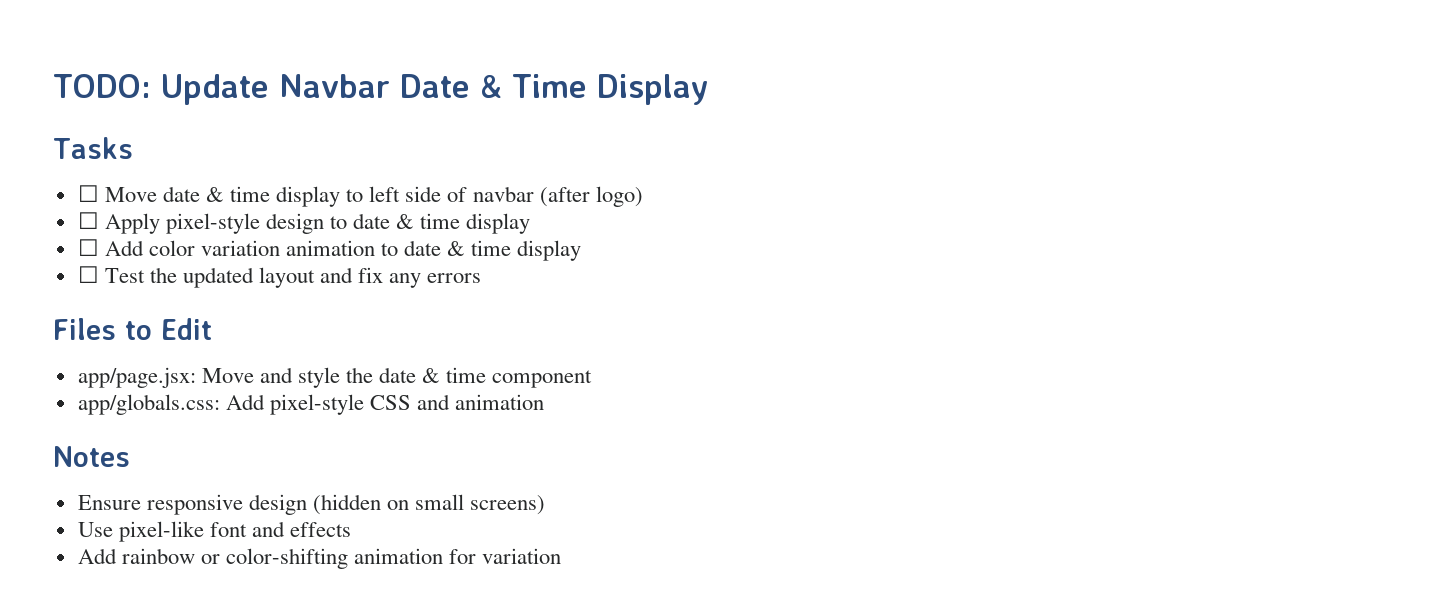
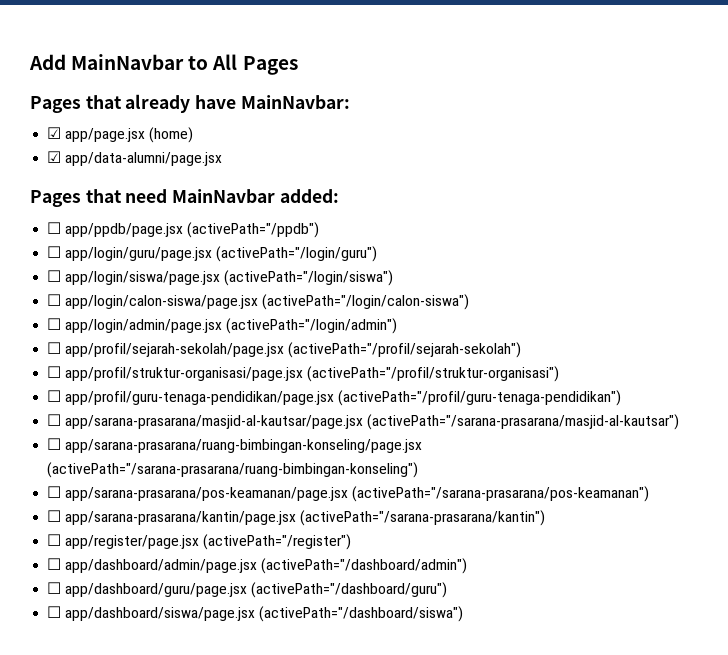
- TODO: Update Navbar Date & Time Display
- Tasks
- ☐ Move date & time display to left side of navbar (after logo)
- ☐ Apply pixel-style design to date & time display
- ☐ Add color variation animation to date & time display
- ☐ Test the updated layout and fix any errors
- Files to Edit
- app/page.jsx: Move and style the date & time component
- app/globals.css: Add pixel-style CSS and animation
- Notes
- Ensure responsive design (hidden on small screens)
- Use pixel-like font and effects
- Add rainbow or color-shifting animation for variation
+ Add MainNavbar to All Pages
+ Pages that already have MainNavbar:
+ ☑ app/page.jsx (home)
+ ☑ app/data-alumni/page.jsx
+ Pages that need MainNavbar added:
+ ☐ app/ppdb/page.jsx (activePath="/ppdb")
+ ☐ app/login/guru/page.jsx (activePath="/login/guru")
+ ☐ app/login/siswa/page.jsx (activePath="/login/siswa")
+ ☐ app/login/calon-siswa/page.jsx (activePath="/login/calon-siswa")
+ ☐ app/login/admin/page.jsx (activePath="/login/admin")
+ ☐ app/profil/sejarah-sekolah/page.jsx (activePath="/profil/sejarah-sekolah")
+ ☐ app/profil/struktur-organisasi/page.jsx (activePath="/profil/struktur-organisasi")
+ ☐ app/profil/guru-tenaga-pendidikan/page.jsx (activePath="/profil/guru-tenaga-pendidikan")
+ ☐ app/sarana-prasarana/masjid-al-kautsar/page.jsx (activePath="/sarana-prasarana/masjid-al-kautsar")
+ ☐ app/sarana-prasarana/ruang-bimbingan-konseling/page.jsx (activePath="/sarana-prasarana/ruang-bimbingan-konseling")
+ ☐ app/sarana-prasarana/pos-keamanan/page.jsx (activePath="/sarana-prasarana/pos-keamanan")
+ ☐ app/sarana-prasarana/kantin/page.jsx (activePath="/sarana-prasarana/kantin")
+ ☐ app/register/page.jsx (activePath="/register")
+ ☐ app/dashboard/admin/page.jsx (activePath="/dashboard/admin")
+ ☐ app/dashboard/guru/page.jsx (activePath="/dashboard/guru")
+ ☐ app/dashboard/siswa/page.jsx (activePath="/dashboard/siswa")

